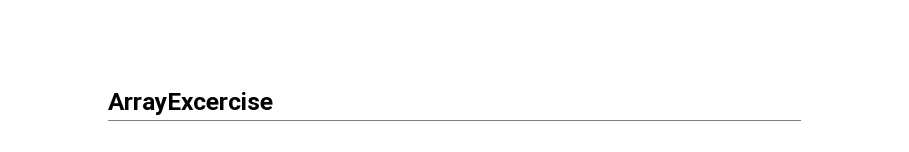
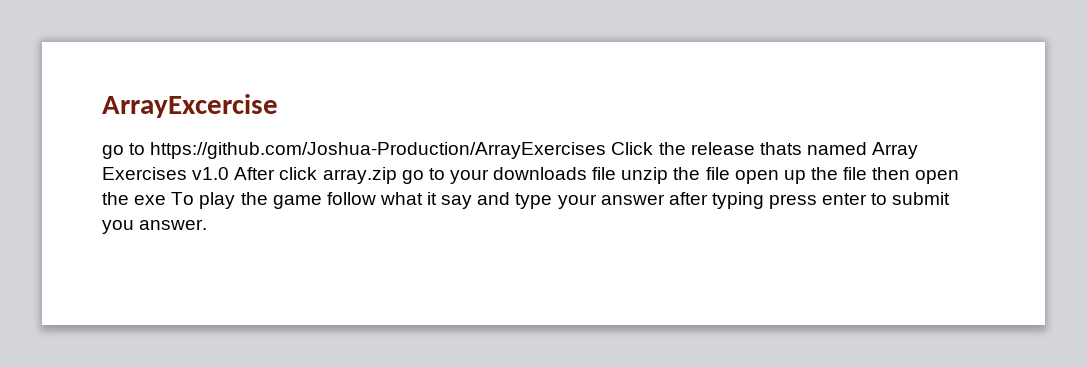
+ go to https://github.com/Joshua-Production/ArrayExercises Click the release thats named Array Exercises v1.0 After click array.zip go to your downloads file unzip the file open up the file then open the exe To play the game follow what it say and type your answer after typing press enter to submit you answer.

